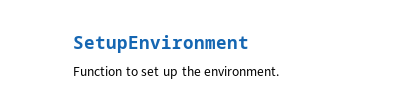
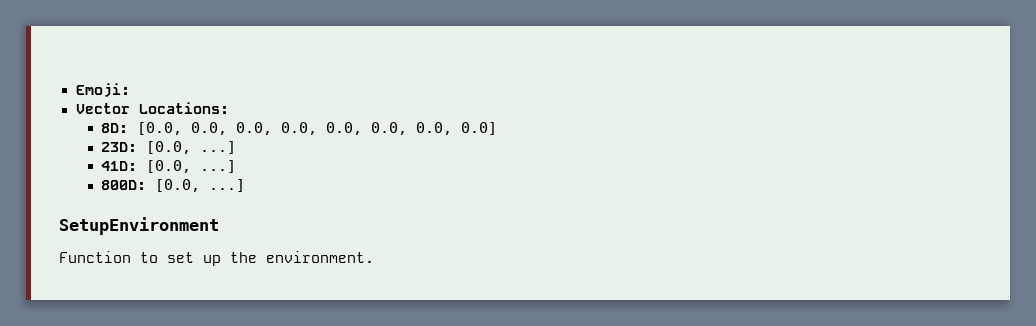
+ Emoji:
+ Vector Locations:
+ 8D: [0.0, 0.0, 0.0, 0.0, 0.0, 0.0, 0.0, 0.0]
+ 23D: [0.0, ...]
+ 41D: [0.0, ...]
+ 800D: [0.0, ...]

